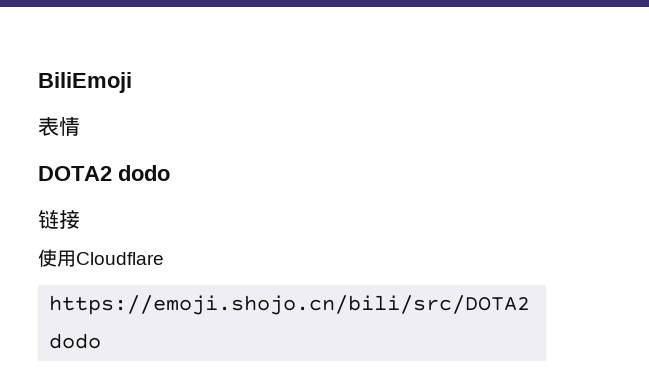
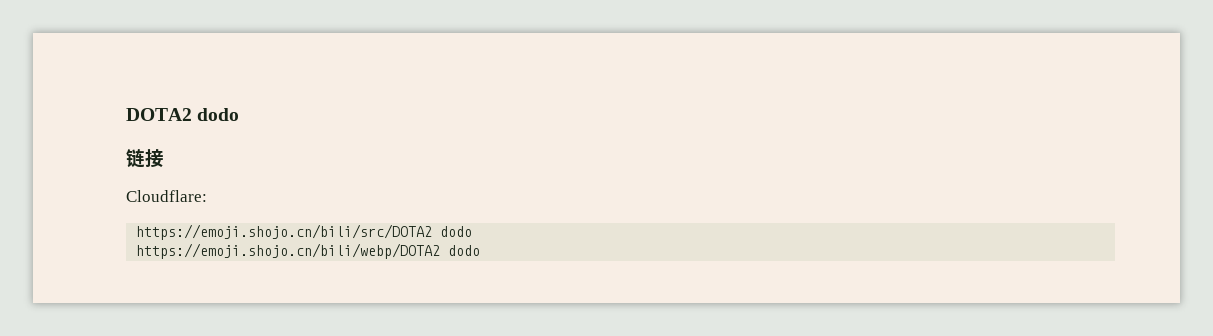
- BiliEmoji
- 表情
- 使用Cloudflare
+ Cloudflare:
+ https://emoji.shojo.cn/bili/webp/DOTA2 dodo

